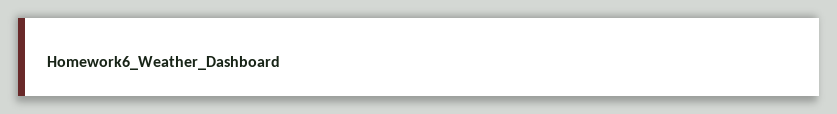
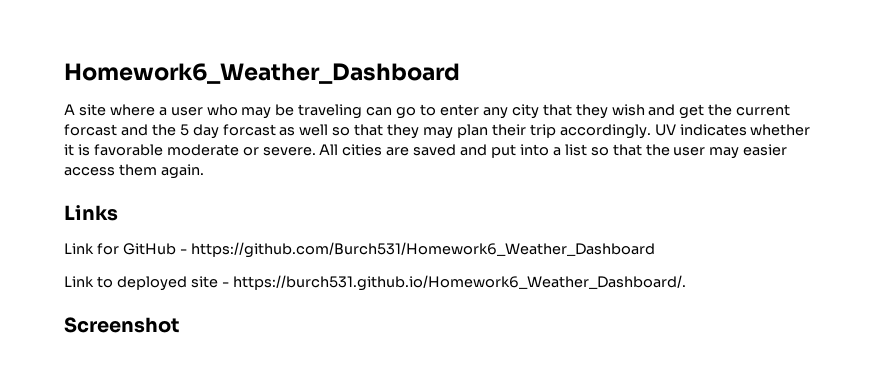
+ A site where a user who may be traveling can go to enter any city that they wish and get the current forcast and the 5 day forcast as well so that they may plan their trip accordingly. UV indicates whether it is favorable moderate or severe. All cities are saved and put into a list so that the user may easier access them again.
+ Links
+ Link for GitHub - https://github.com/Burch531/Homework6_Weather_Dashboard
+ Link to deployed site - https://burch531.github.io/Homework6_Weather_Dashboard/.
+ Screenshot

